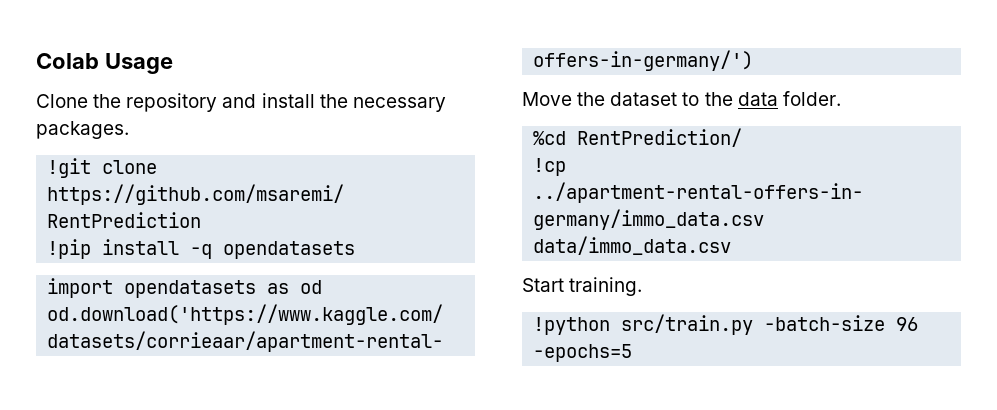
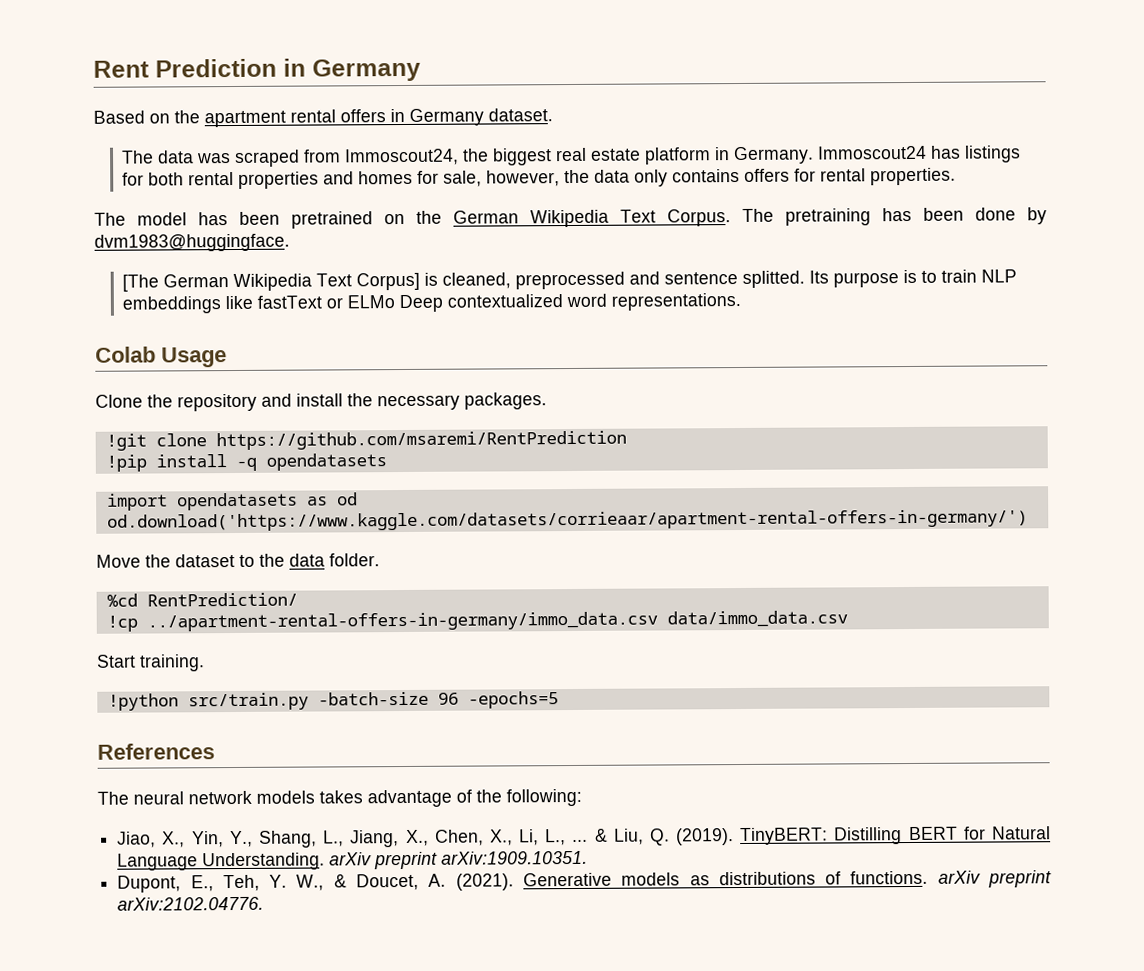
+ Rent Prediction in Germany
+ Based on the apartment rental offers in Germany dataset.
+ The data was scraped from Immoscout24, the biggest real estate platform in Germany. Immoscout24 has listings for both rental properties and homes for sale, however, the data only contains offers for rental properties.
+ The model has been pretrained on the German Wikipedia Text Corpus. The pretraining has been done by dvm1983@huggingface.
+ [The German Wikipedia Text Corpus] is cleaned, preprocessed and sentence splitted. Its purpose is to train NLP embeddings like fastText or ELMo Deep contextualized word representations.
+ References
+ The neural network models takes advantage of the following:
+ Jiao, X., Yin, Y., Shang, L., Jiang, X., Chen, X., Li, L., ... & Liu, Q. (2019). TinyBERT: Distilling BERT for Natural Language Understanding. arXiv preprint arXiv:1909.10351.
+ Dupont, E., Teh, Y. W., & Doucet, A. (2021). Generative models as distributions of functions. arXiv preprint arXiv:2102.04776.

